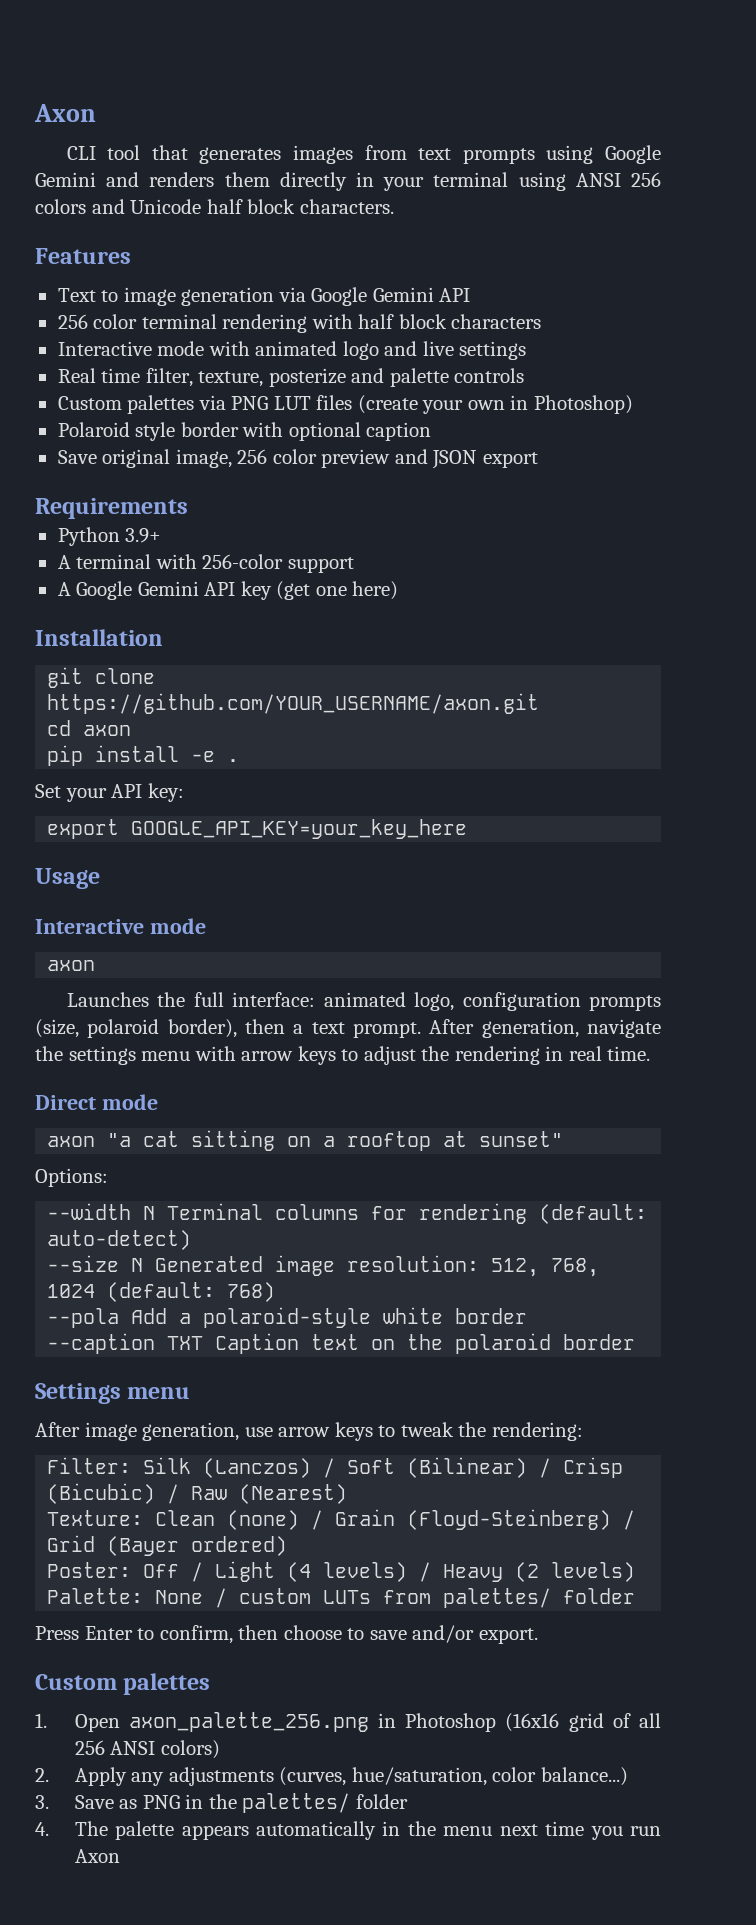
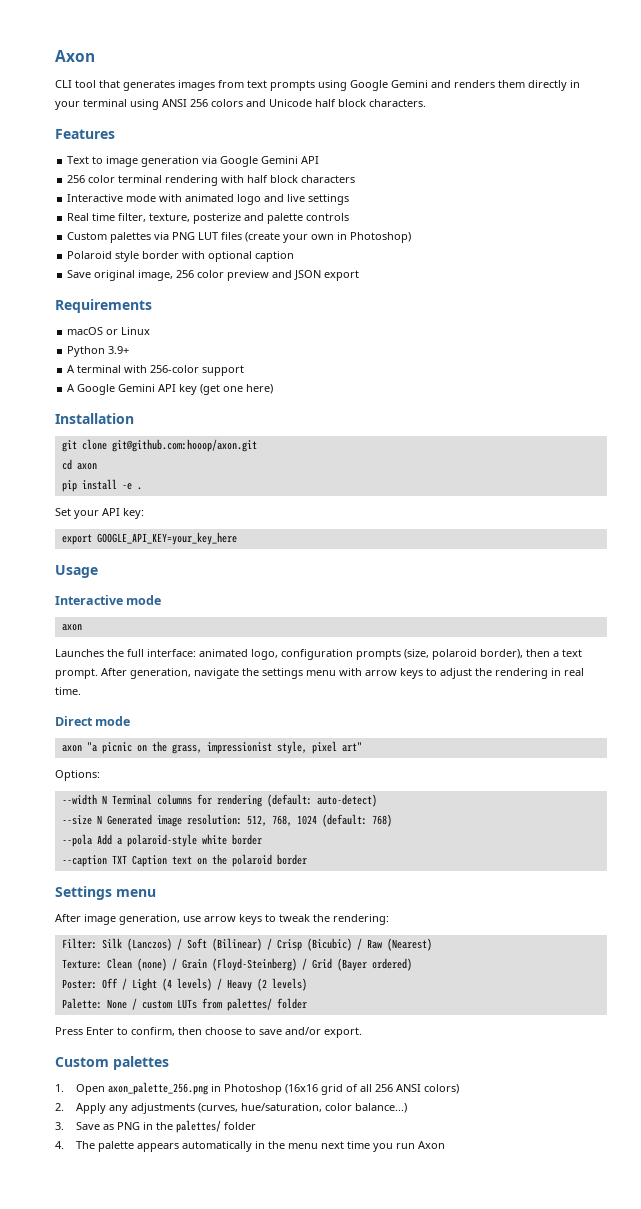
+ macOS or Linux
- git clone https://github.com/YOUR_USERNAME/axon.git
+ git clone git@github.com:hooop/axon.git
- axon "a cat sitting on a rooftop at sunset"
+ axon "a picnic on the grass, impressionist style, pixel art"

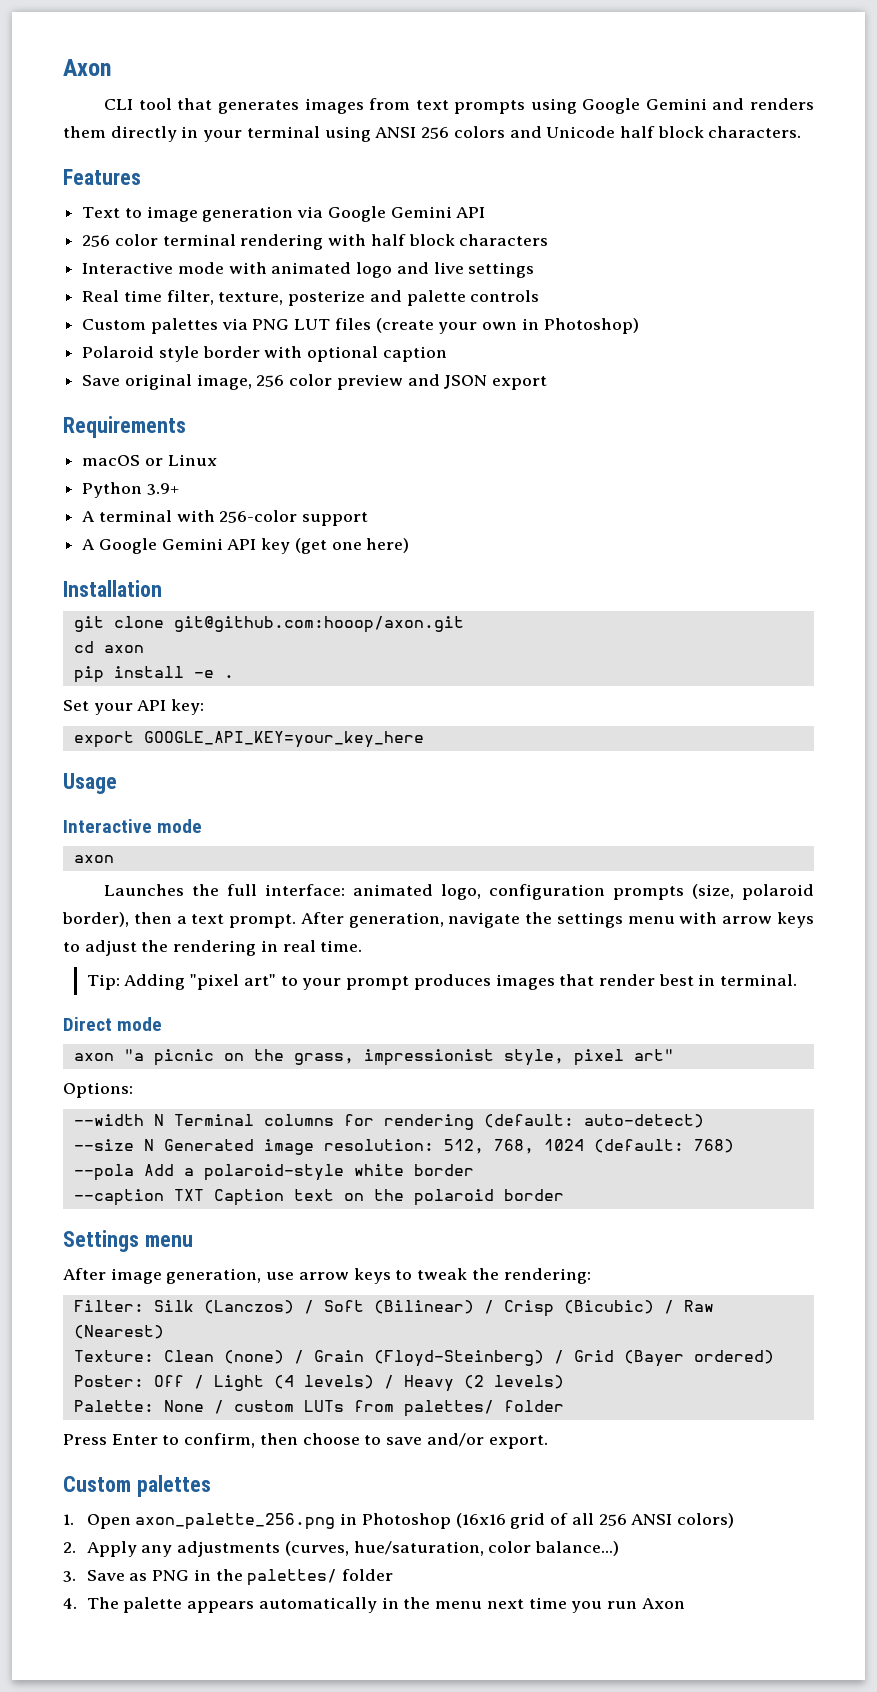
+ Tip: Adding "pixel art" to your prompt produces images that render best in terminal.

